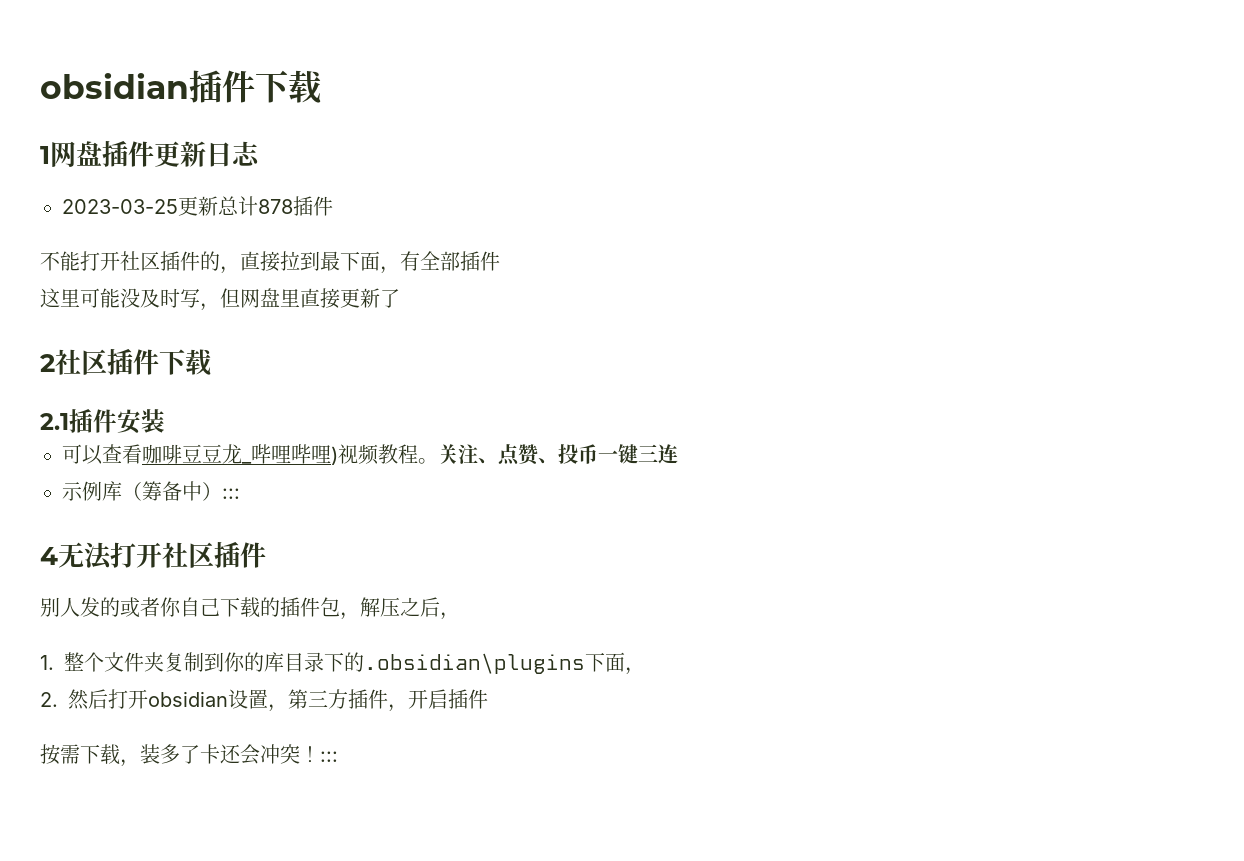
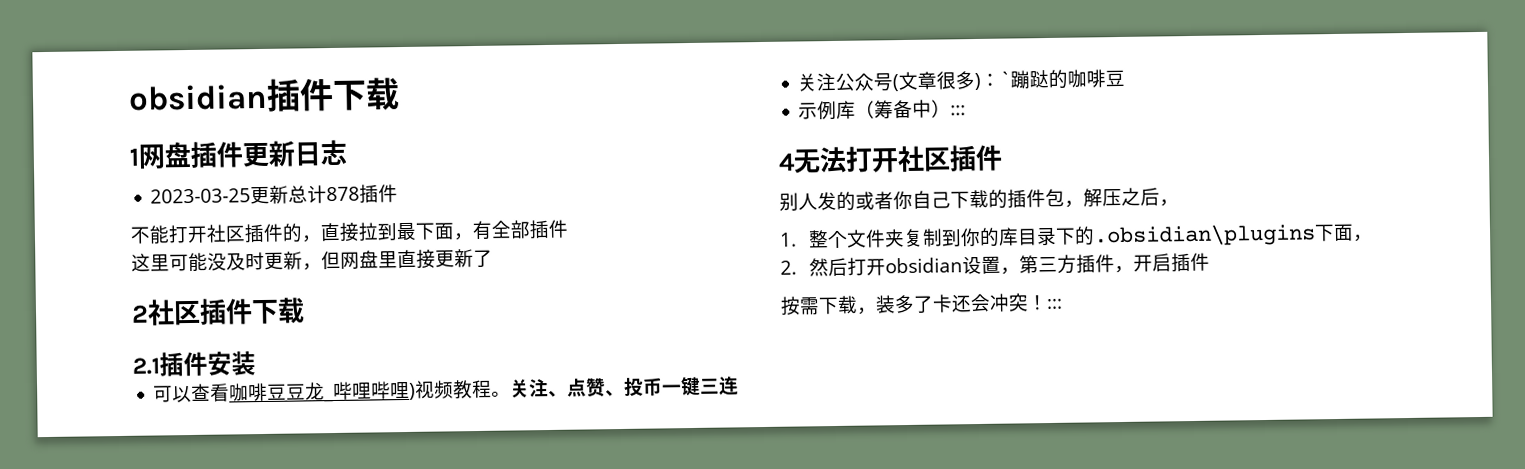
- 这里可能没及时写，但网盘里直接更新了
+ 这里可能没及时更新，但网盘里直接更新了
+ 关注公众号(文章很多)：`蹦跶的咖啡豆

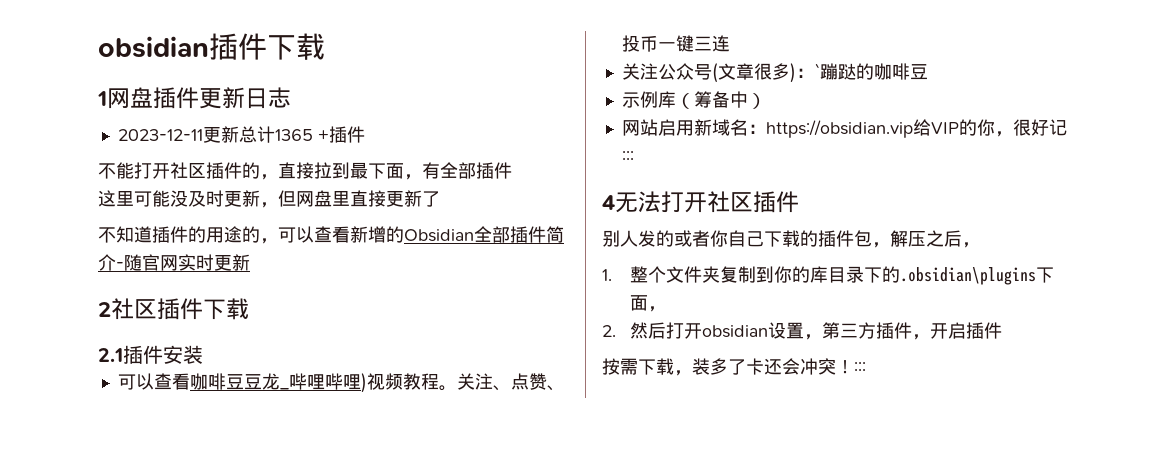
- 2023-03-25更新总计878插件
+ 2023-12-11更新总计1365 +插件
+ 不知道插件的用途的，可以查看新增的Obsidian全部插件简介-随官网实时更新
- 示例库（筹备中）:::
+ 示例库（筹备中）
+ 网站启用新域名：https://obsidian.vip给VIP的你，很好记:::

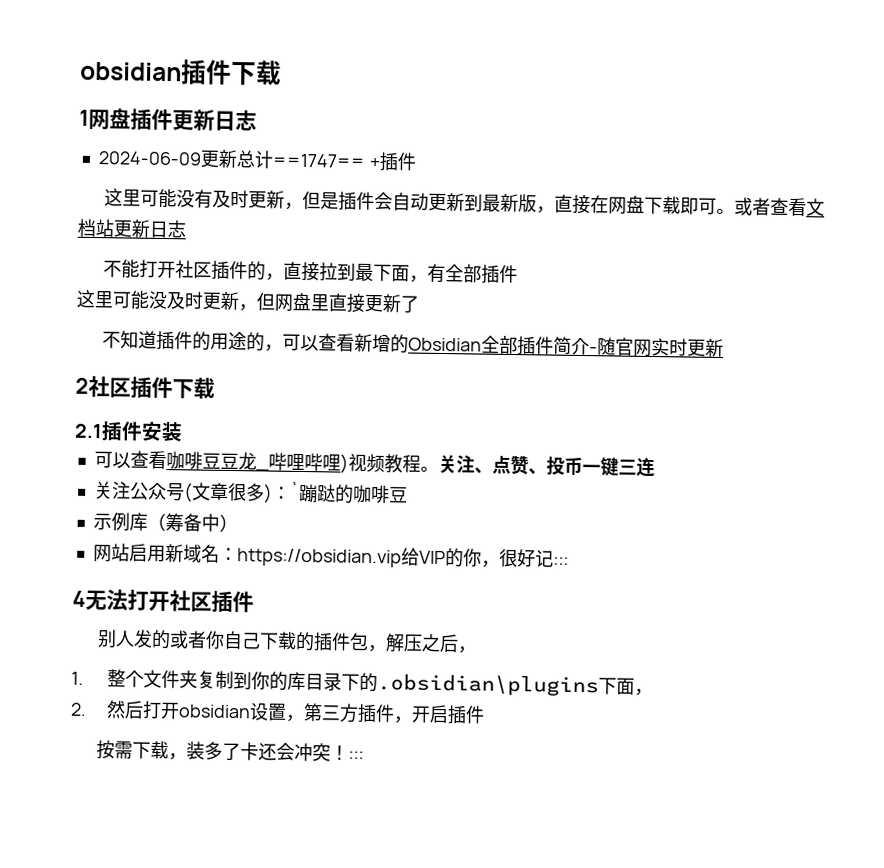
- 2023-12-11更新总计1365 +插件
+ 2024-06-09更新总计==1747== +插件
+ 这里可能没有及时更新，但是插件会自动更新到最新版，直接在网盘下载即可。或者查看文档站更新日志

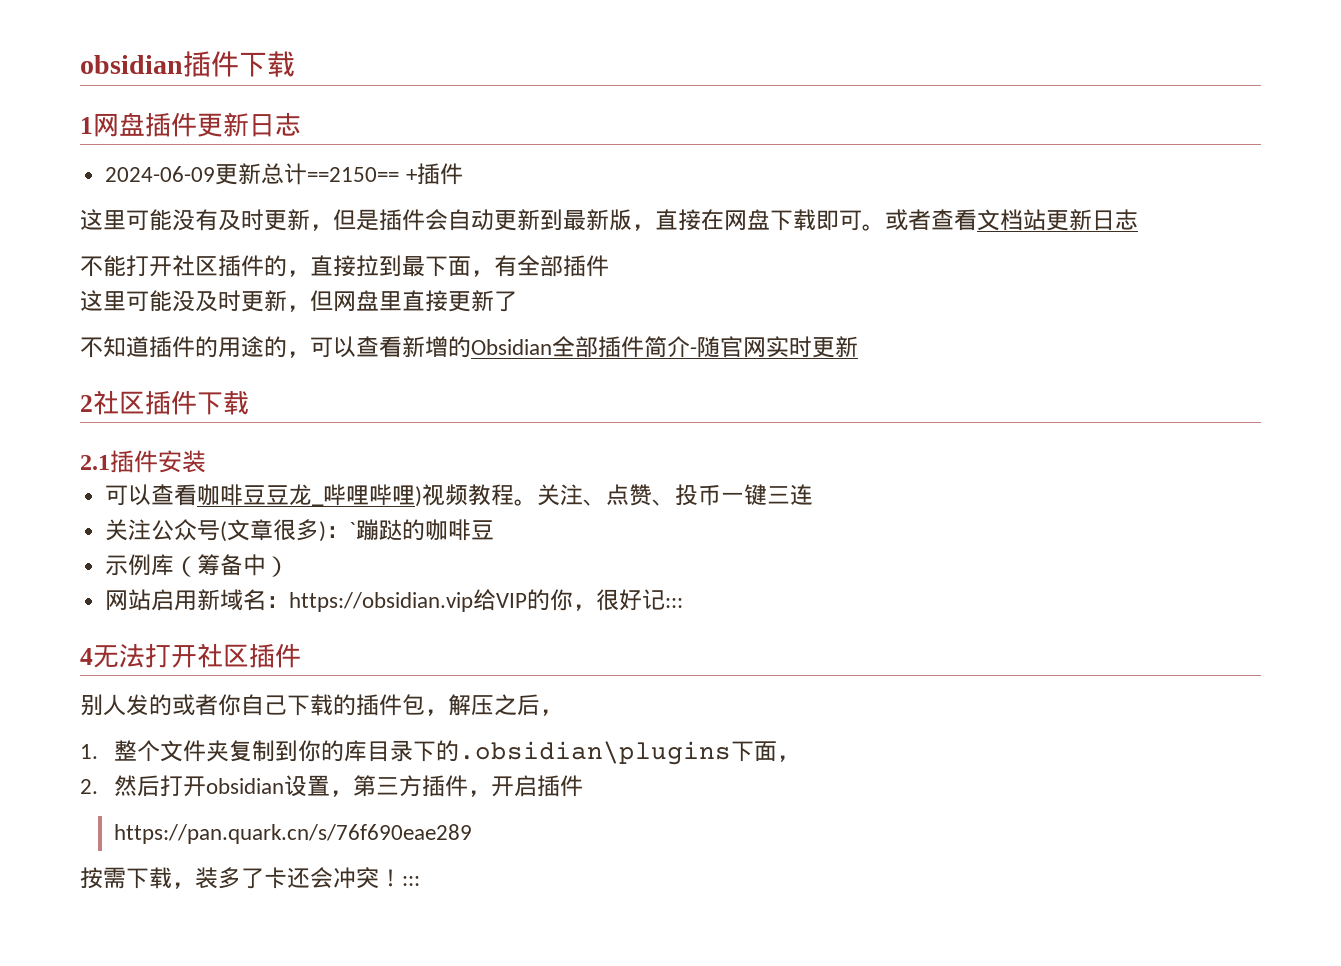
- 2024-06-09更新总计==1747== +插件
+ 2024-06-09更新总计==2150== +插件
+ https://pan.quark.cn/s/76f690eae289

